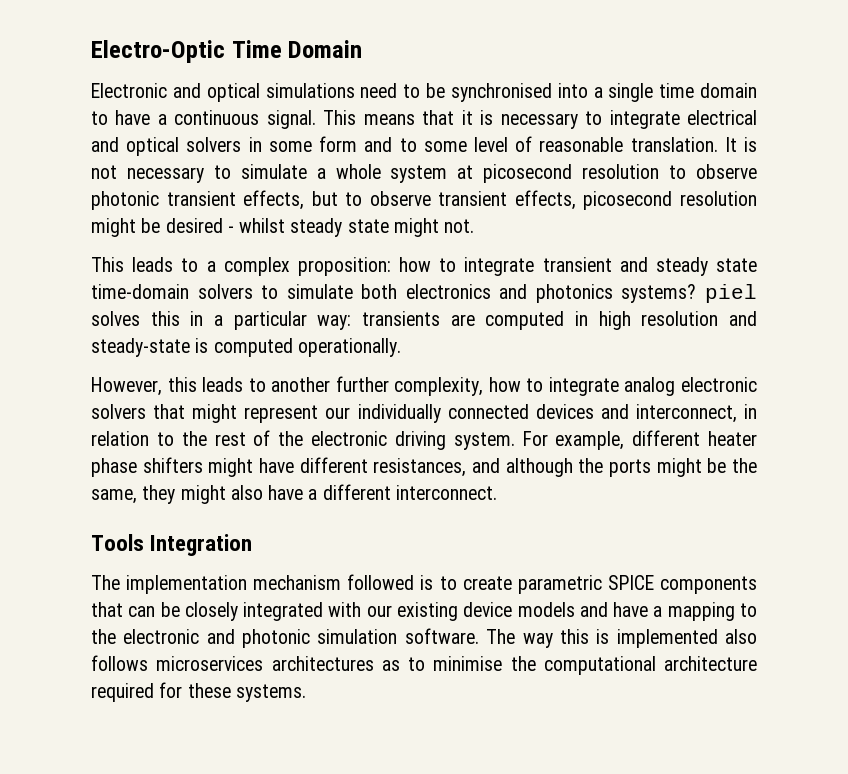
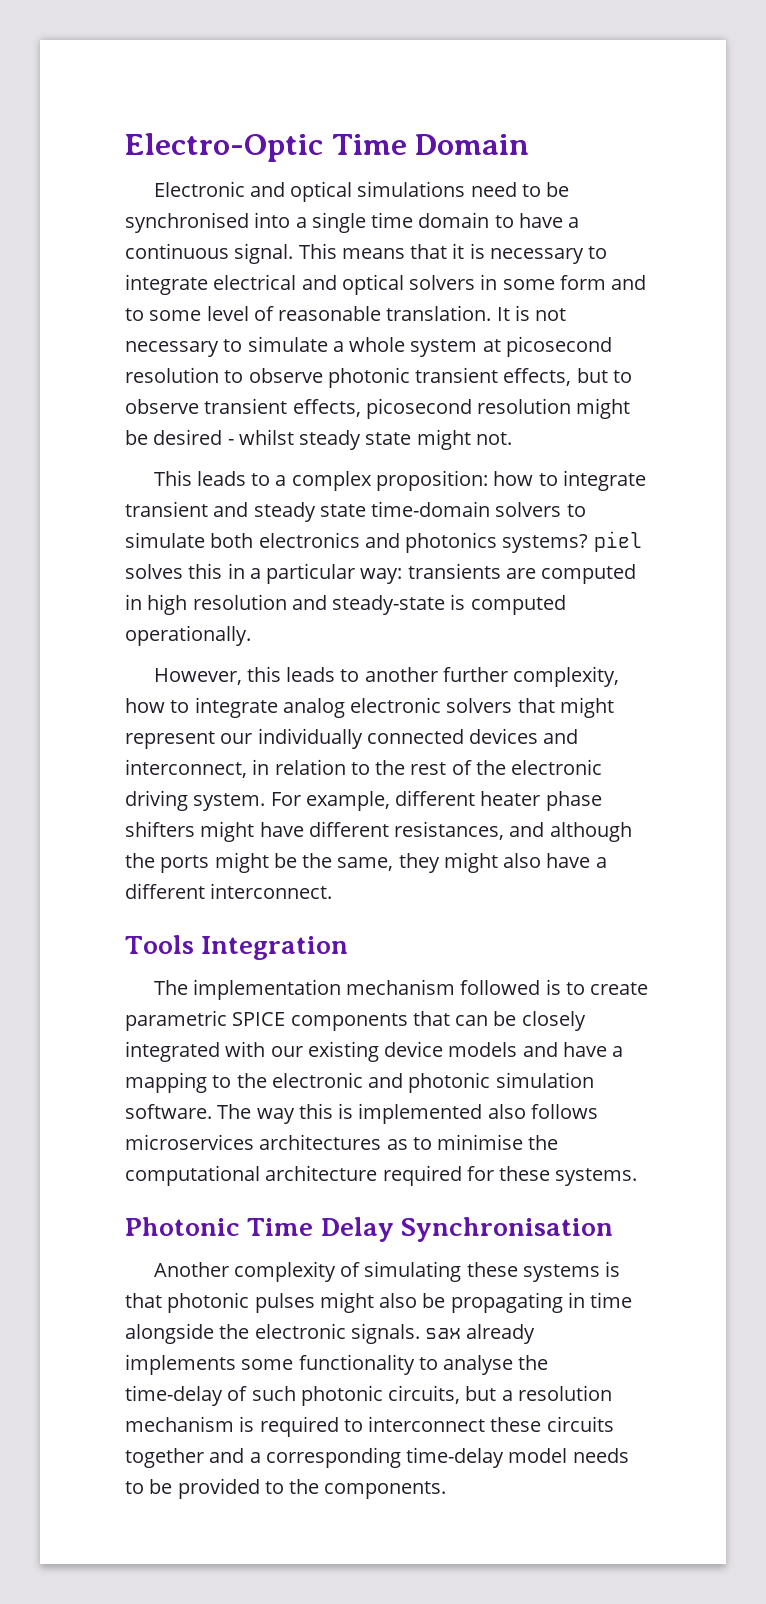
+ Photonic Time Delay Synchronisation
+ Another complexity of simulating these systems is that photonic pulses might also be propagating in time alongside the electronic signals. sax already implements some functionality to analyse the time-delay of such photonic circuits, but a resolution mechanism is required to interconnect these circuits together and a corresponding time-delay model needs to be provided to the components.

